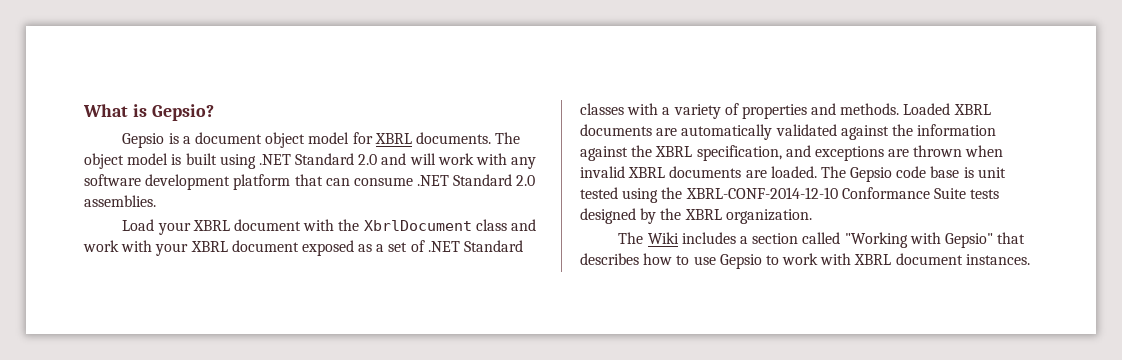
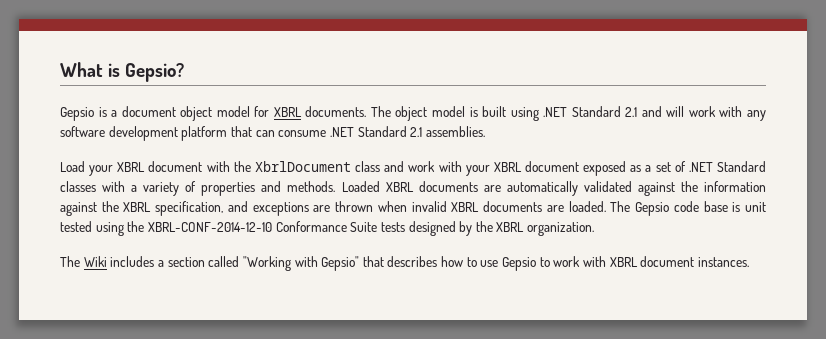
- The object model is built using .NET Standard 2.0 and will work with any software development platform that can consume .NET Standard 2.0 assemblies.
+ The object model is built using .NET Standard 2.1 and will work with any software development platform that can consume .NET Standard 2.1 assemblies.

